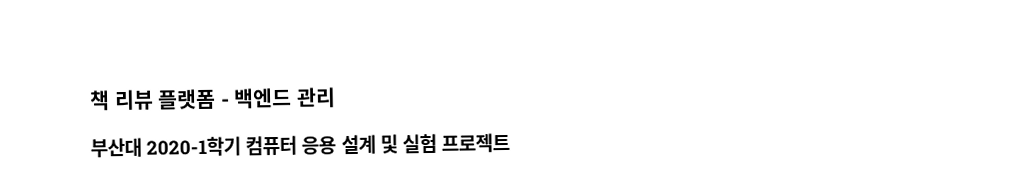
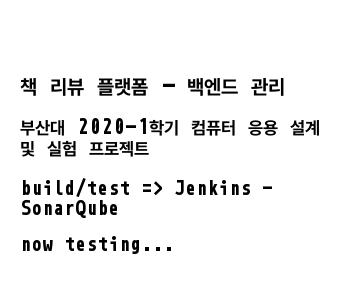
+ build/test => Jenkins - SonarQube
+ now testing...

